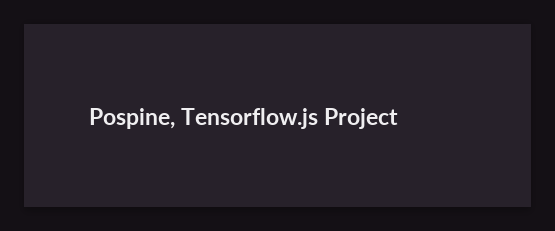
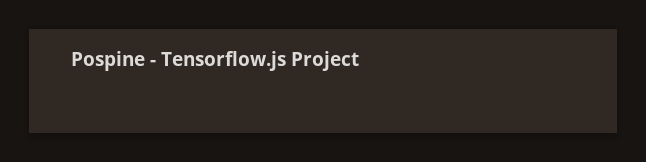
- Pospine, Tensorflow.js Project
+ Pospine - Tensorflow.js Project

